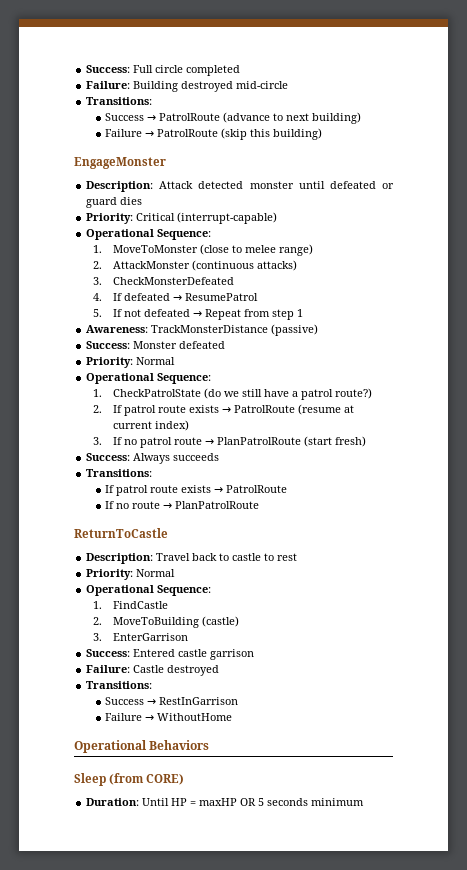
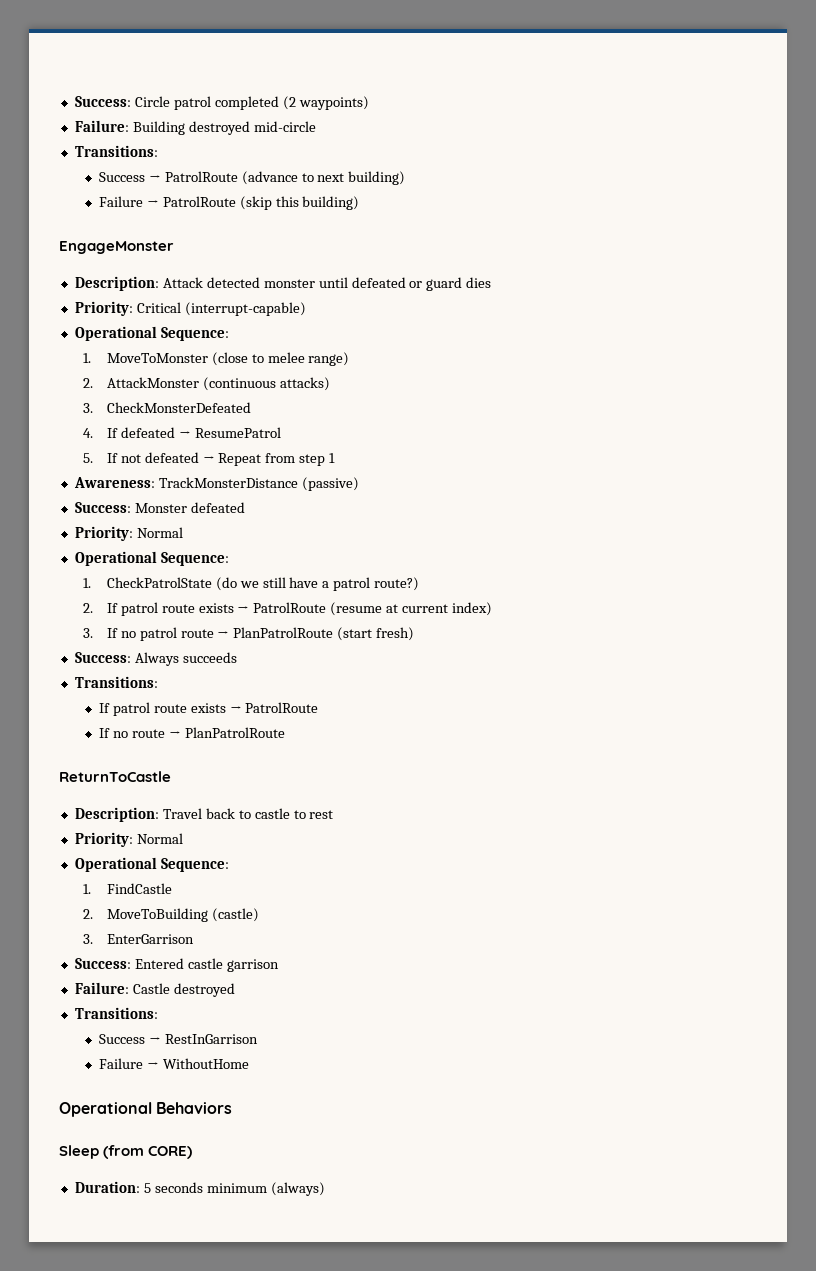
- Success: Full circle completed
+ Success: Circle patrol completed (2 waypoints)
- Duration: Until HP = maxHP OR 5 seconds minimum
+ Duration: 5 seconds minimum (always)

